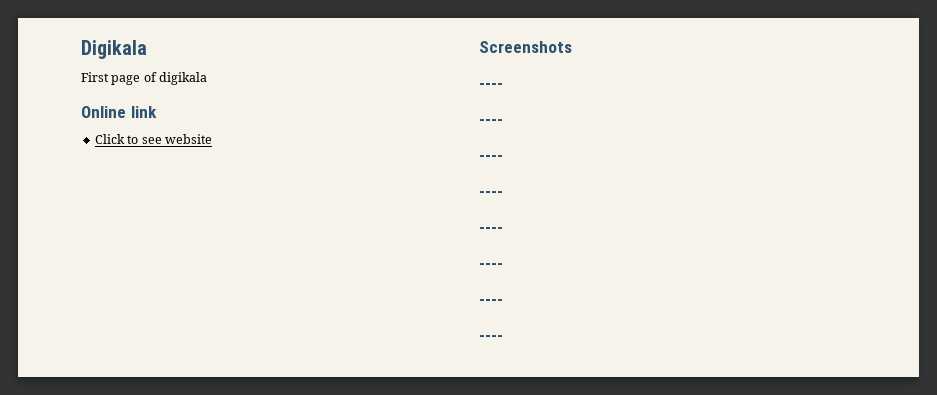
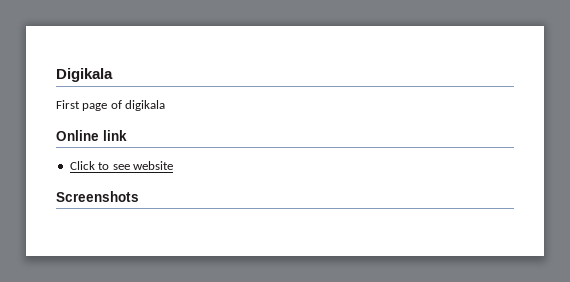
  Screenshots
- ----
- ----
- ----
- ----
- ----
- ----
- ----
- ----

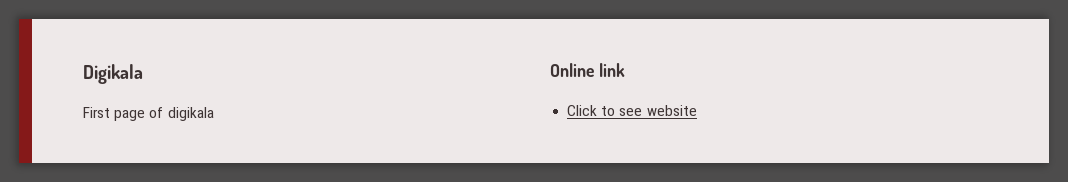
- Screenshots

